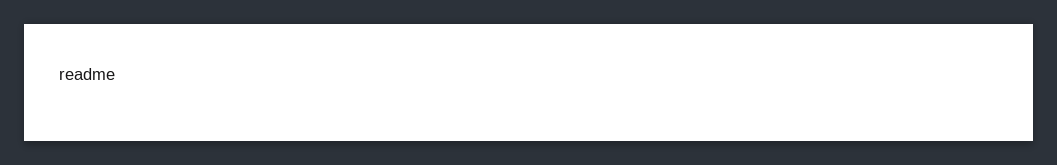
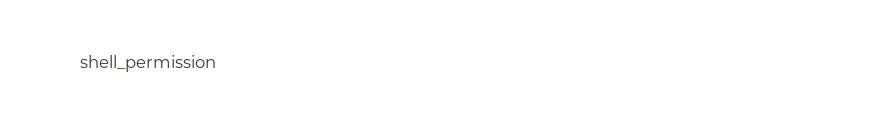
- readme
+ shell_permission

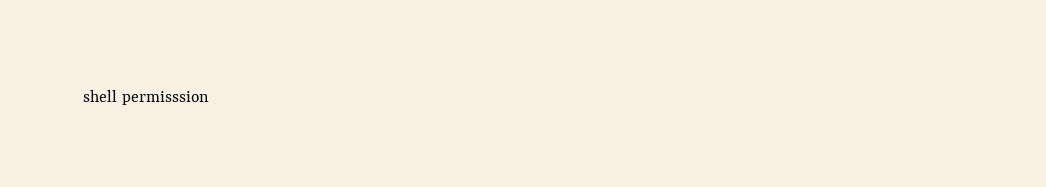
- shell_permission
+ shell permisssion

